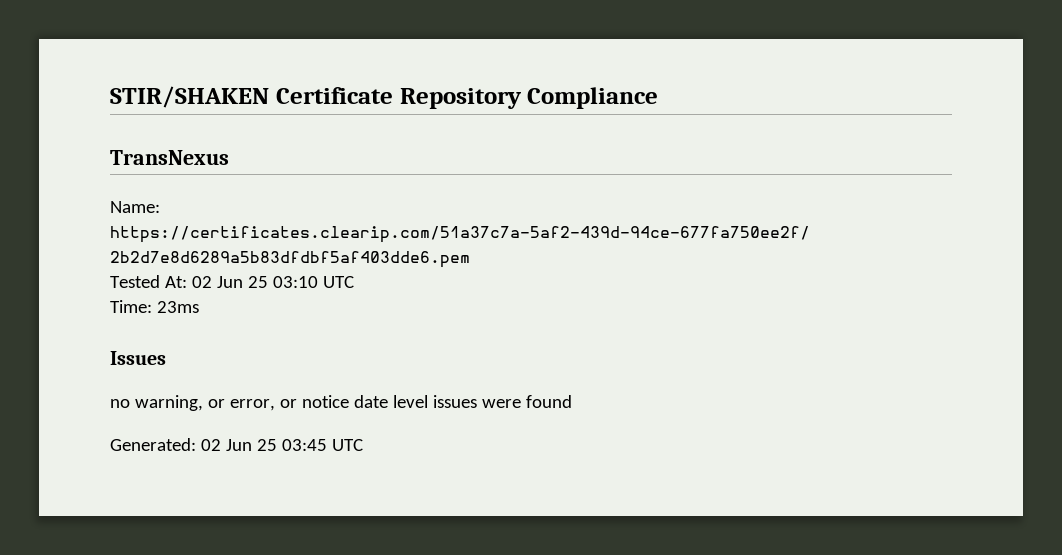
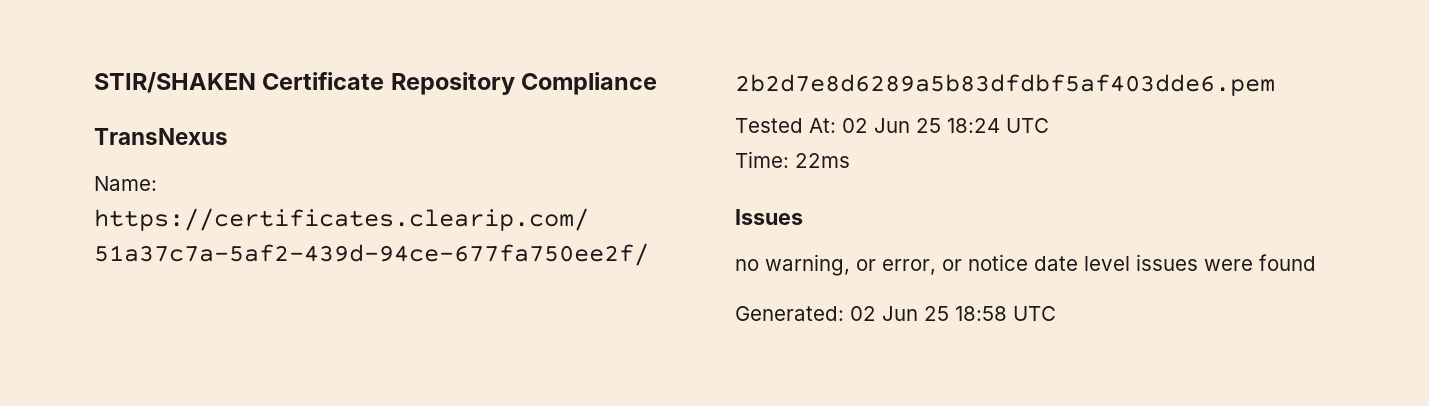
- Tested At: 02 Jun 25 03:10 UTC
+ Tested At: 02 Jun 25 18:24 UTC
- Time: 23ms
+ Time: 22ms
- Generated: 02 Jun 25 03:45 UTC
+ Generated: 02 Jun 25 18:58 UTC

